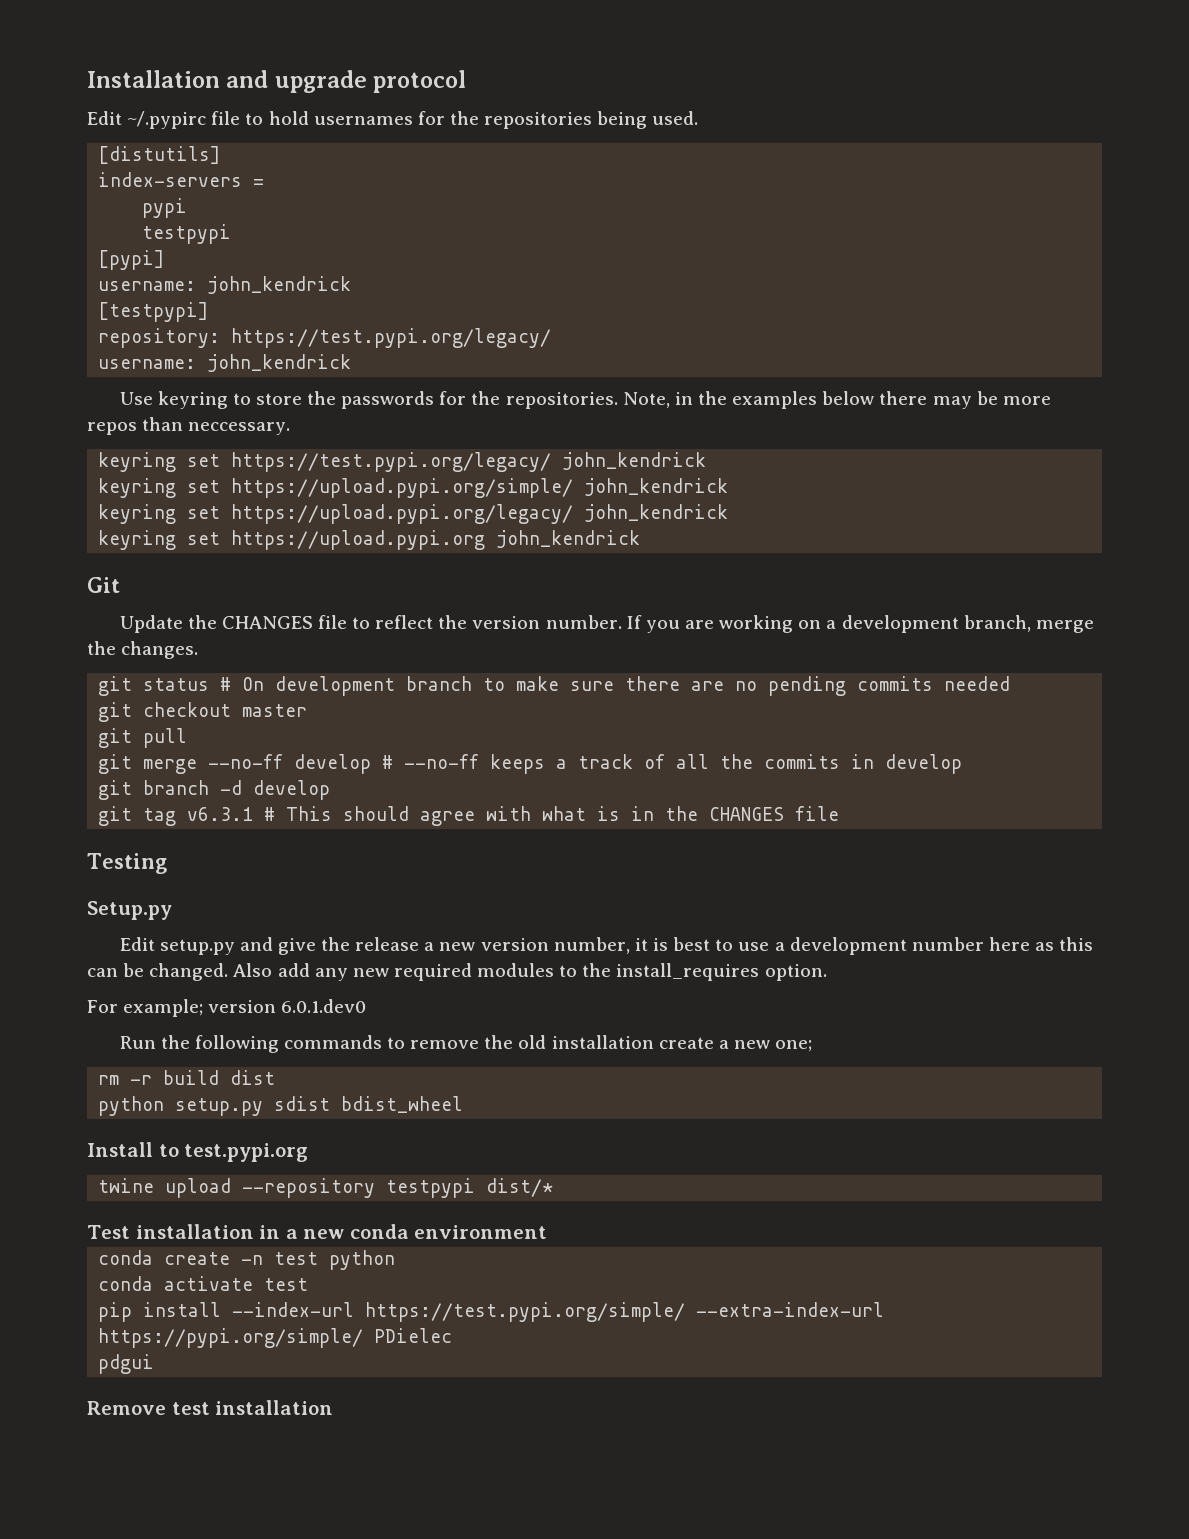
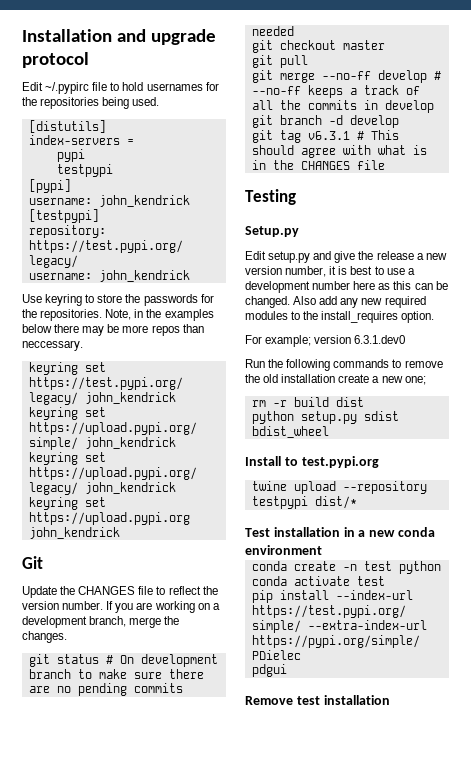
- For example; version 6.0.1.dev0
+ For example; version 6.3.1.dev0

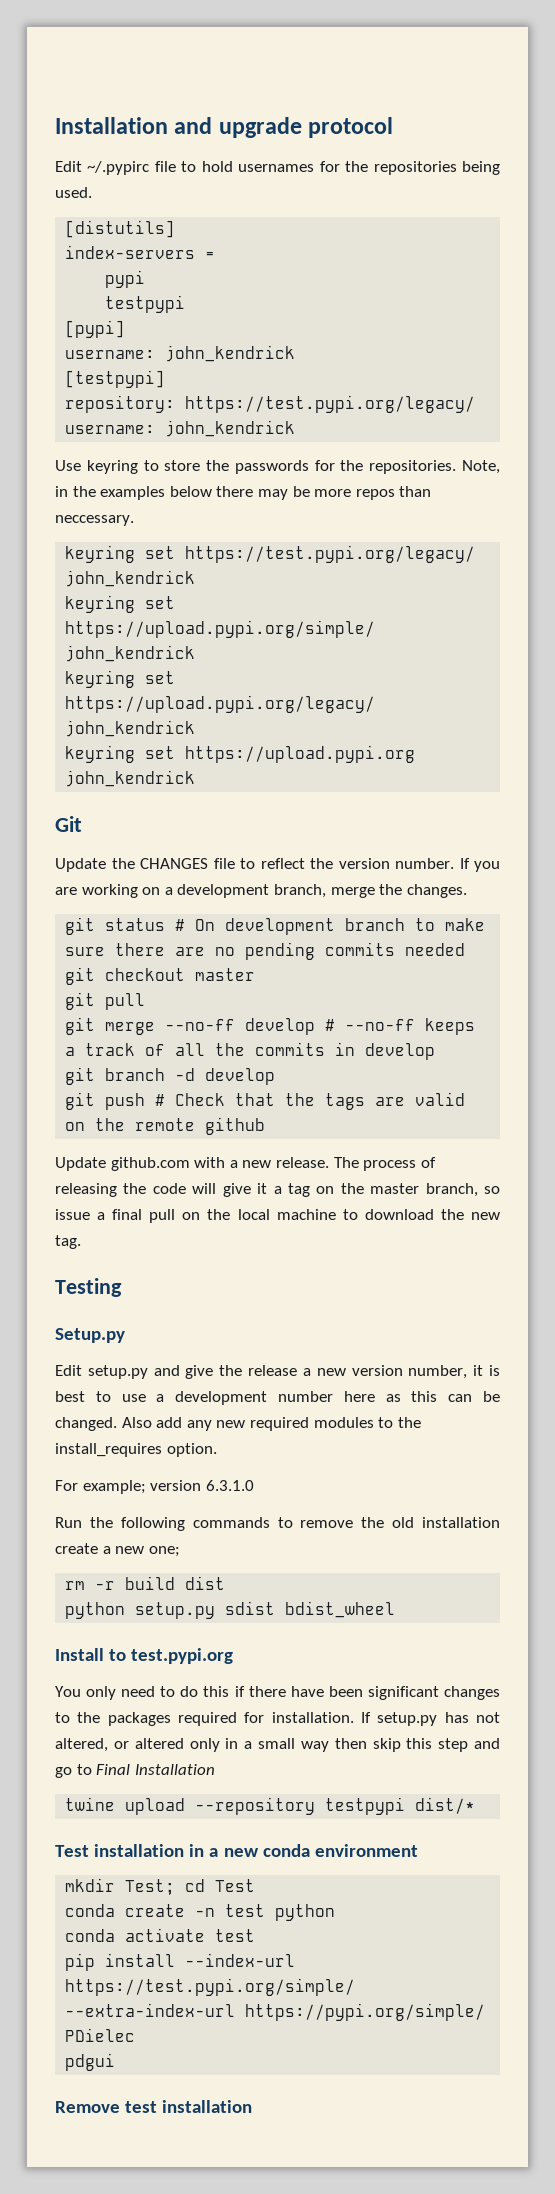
- git tag v6.3.1 # This should agree with what is in the CHANGES file
+ git push # Check that the tags are valid on the remote github
+ Update github.com with a new release. The process of releasing the code will give it a tag on the master branch, so issue a final pull on the local machine to download the new tag.
- For example; version 6.3.1.dev0
+ For example; version 6.3.1.0
+ You only need to do this if there have been significant changes to the packages required for installation. If setup.py has not altered, or altered only in a small way then skip this step and go to Final Installation
+ mkdir Test; cd Test

